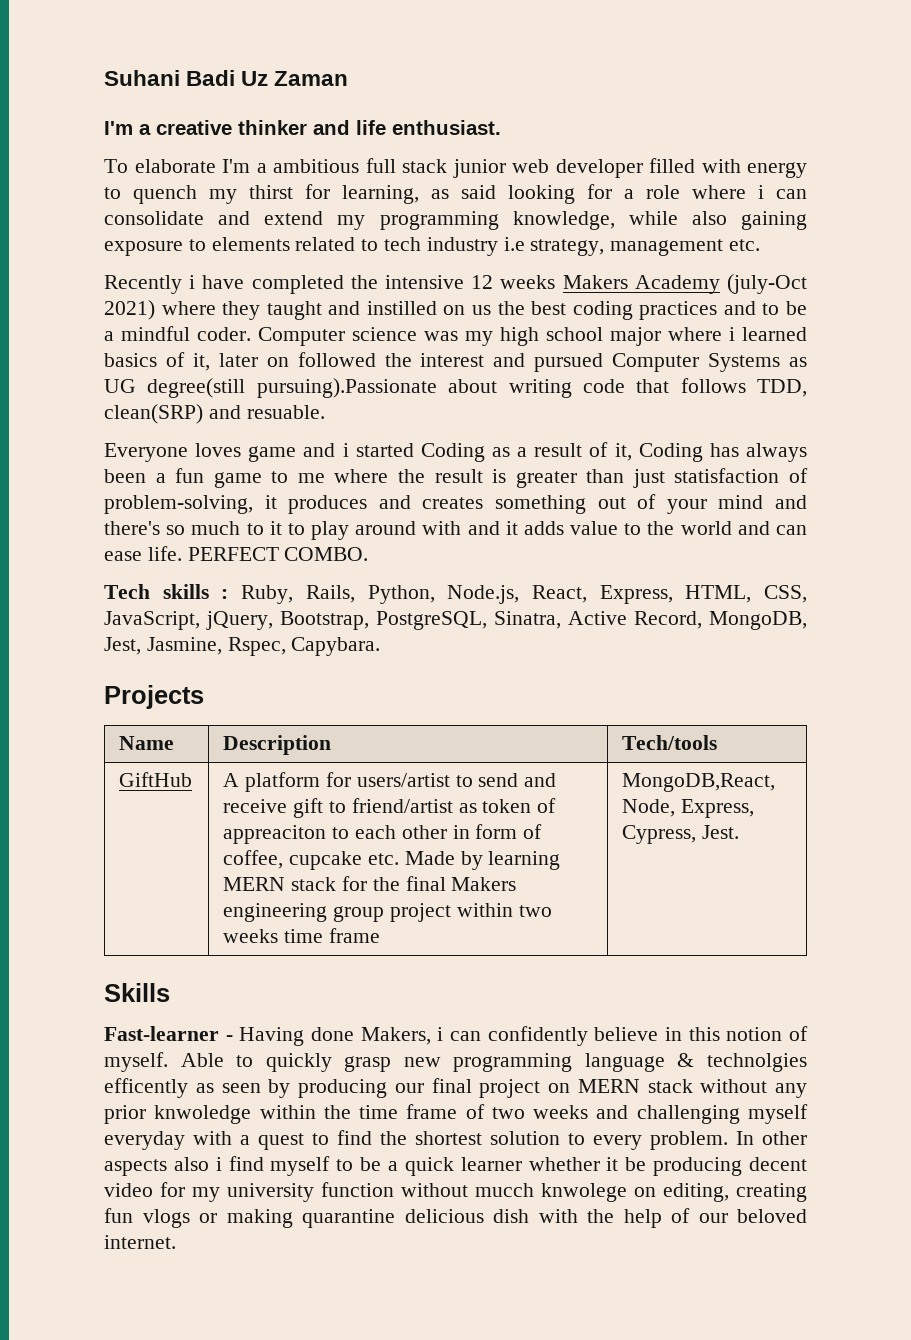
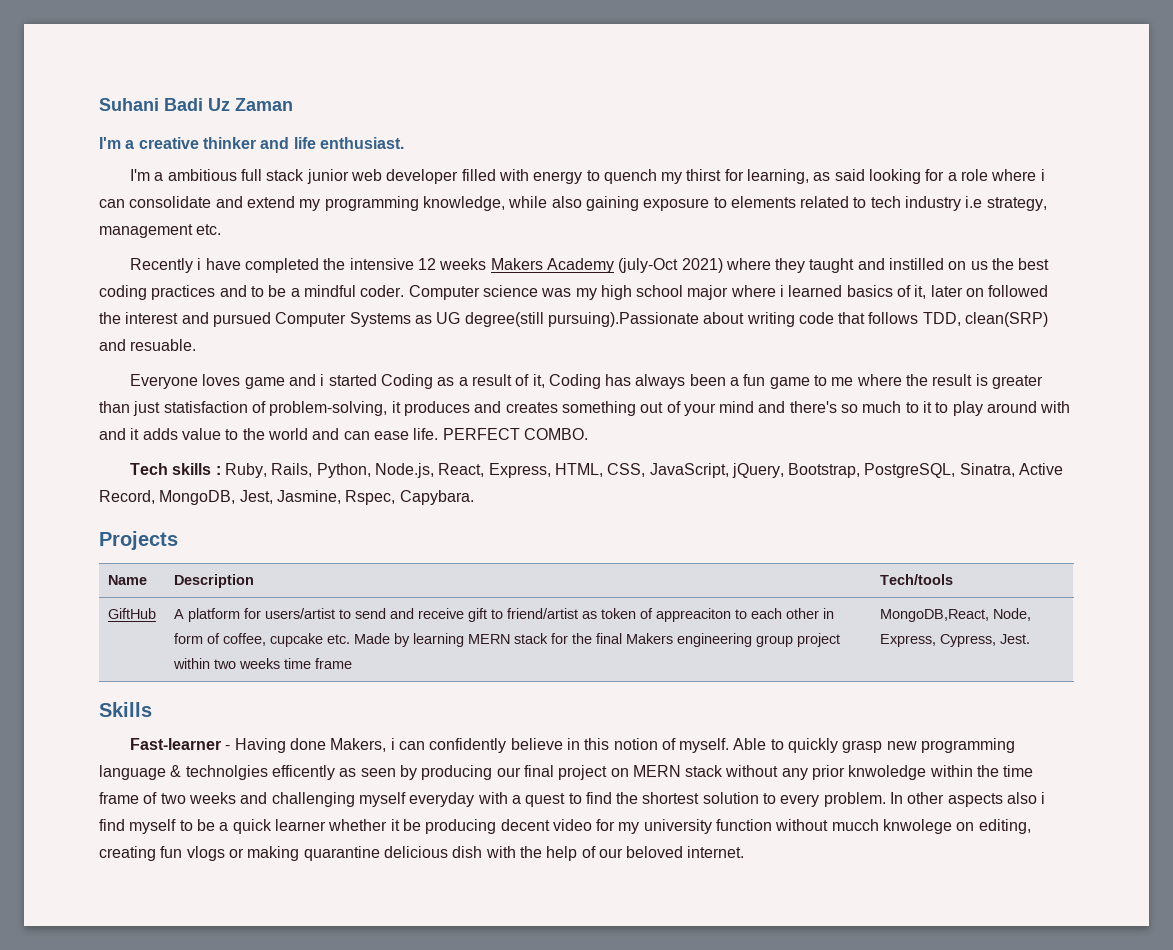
- To elaborate I'm a ambitious full stack junior web developer filled with energy to quench my thirst for learning, as said looking for a role where i can consolidate and extend my programming knowledge, while also gaining exposure to elements related to tech industry i.e strategy, management etc.
+ I'm a ambitious full stack junior web developer filled with energy to quench my thirst for learning, as said looking for a role where i can consolidate and extend my programming knowledge, while also gaining exposure to elements related to tech industry i.e strategy, management etc.

